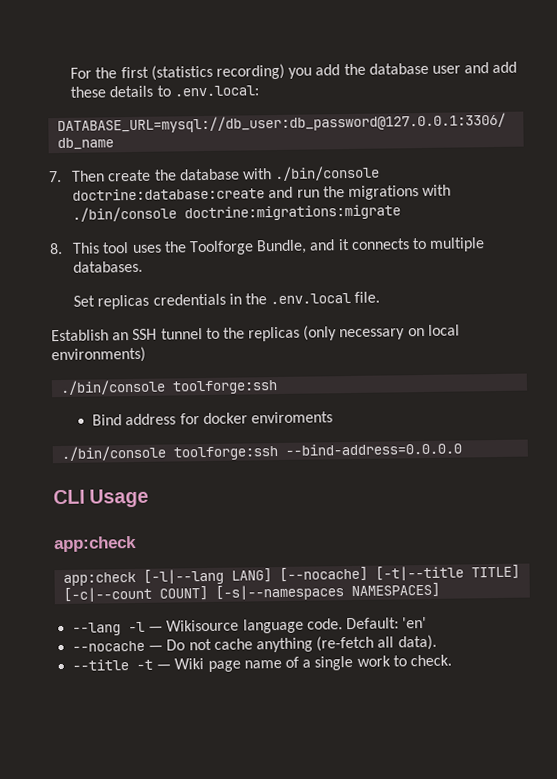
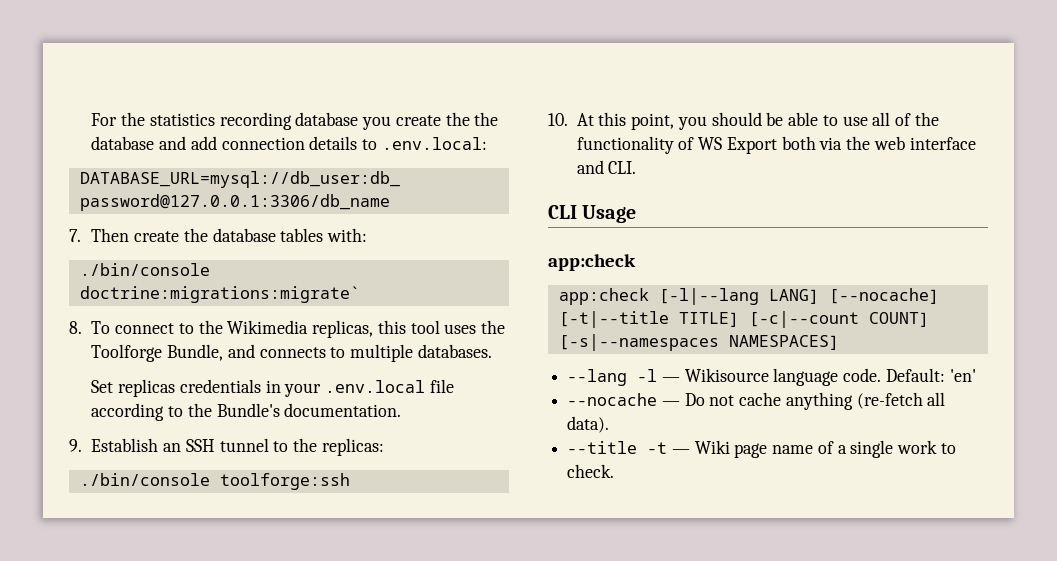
- For the first (statistics recording) you add the database user and add these details to .env.local:
+ For the statistics recording database you create the the database and add connection details to .env.local:
- 7. Then create the database with ./bin/console doctrine:database:create and run the migrations with ./bin/console doctrine:migrations:migrate
- 8. This tool uses the Toolforge Bundle, and it connects to multiple databases.
+ 7. Then create the database tables with:
+ ./bin/console doctrine:migrations:migrate`
+ 8. To connect to the Wikimedia replicas, this tool uses the Toolforge Bundle, and connects to multiple databases.
- Set replicas credentials in the .env.local file.
- Establish an SSH tunnel to the replicas (only necessary on local environments)
+ Set replicas credentials in your .env.local file according to the Bundle's documentation.
+ 9. Establish an SSH tunnel to the replicas:
  ./bin/console toolforge:ssh
- Bind address for docker enviroments
- ./bin/console toolforge:ssh --bind-address=0.0.0.0
+ 10. At this point, you should be able to use all of the functionality of WS Export both via the web interface and CLI.

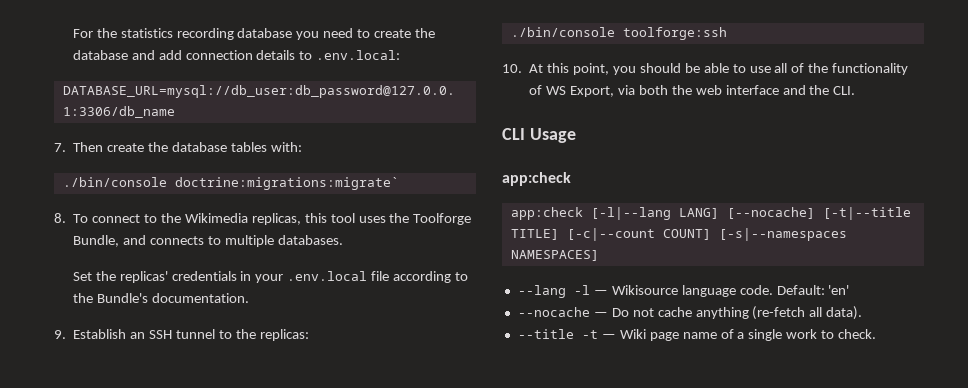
- For the statistics recording database you create the the database and add connection details to .env.local:
+ For the statistics recording database you need to create the database and add connection details to .env.local:
- Set replicas credentials in your .env.local file according to the Bundle's documentation.
+ Set the replicas' credentials in your .env.local file according to the Bundle's documentation.
- 10. At this point, you should be able to use all of the functionality of WS Export both via the web interface and CLI.
+ 10. At this point, you should be able to use all of the functionality of WS Export, via both the web interface and the CLI.

